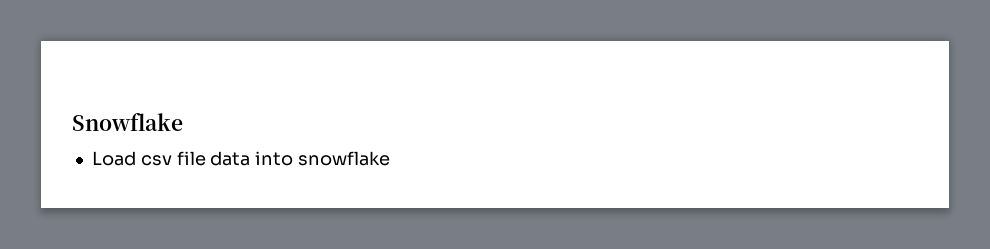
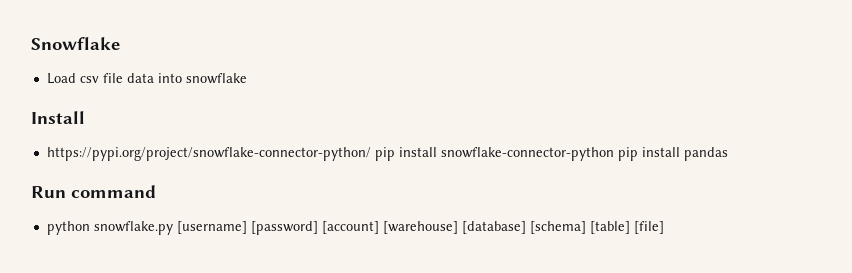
+ Install
+ https://pypi.org/project/snowflake-connector-python/ pip install snowflake-connector-python pip install pandas
+ Run command
+ python snowflake.py [username] [password] [account] [warehouse] [database] [schema] [table] [file]

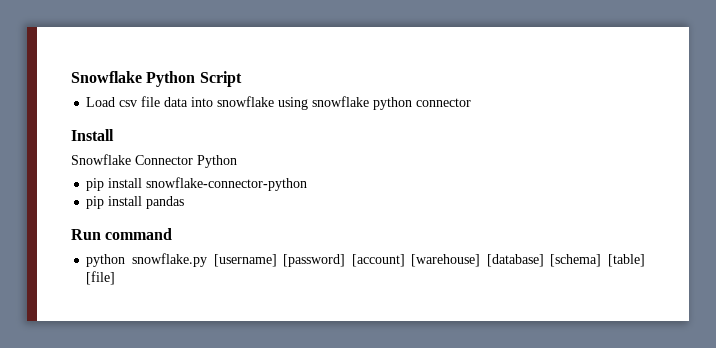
- Snowflake
+ Snowflake Python Script
- Load csv file data into snowflake
+ Load csv file data into snowflake using snowflake python connector
  Install
- https://pypi.org/project/snowflake-connector-python/ pip install snowflake-connector-python pip install pandas
+ Snowflake Connector Python
+ pip install snowflake-connector-python
+ pip install pandas

